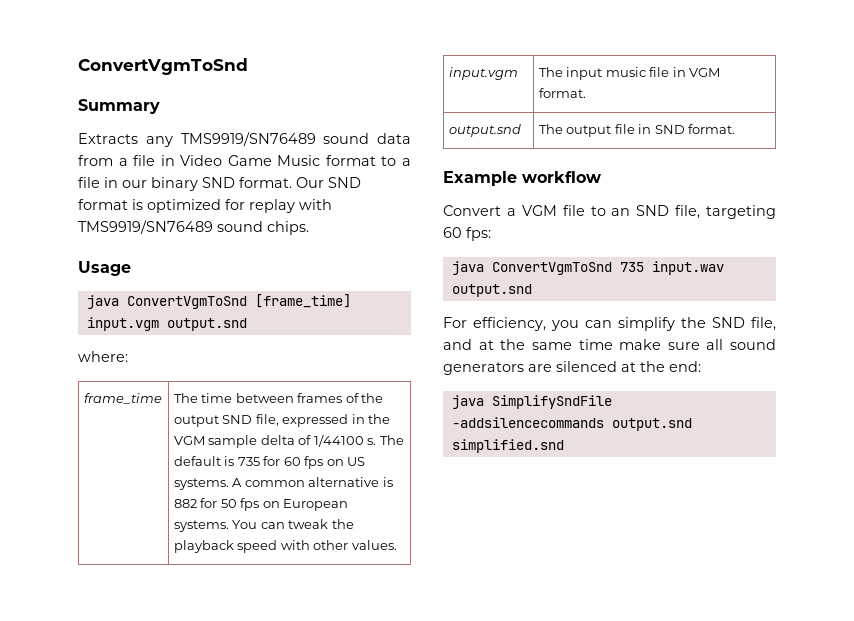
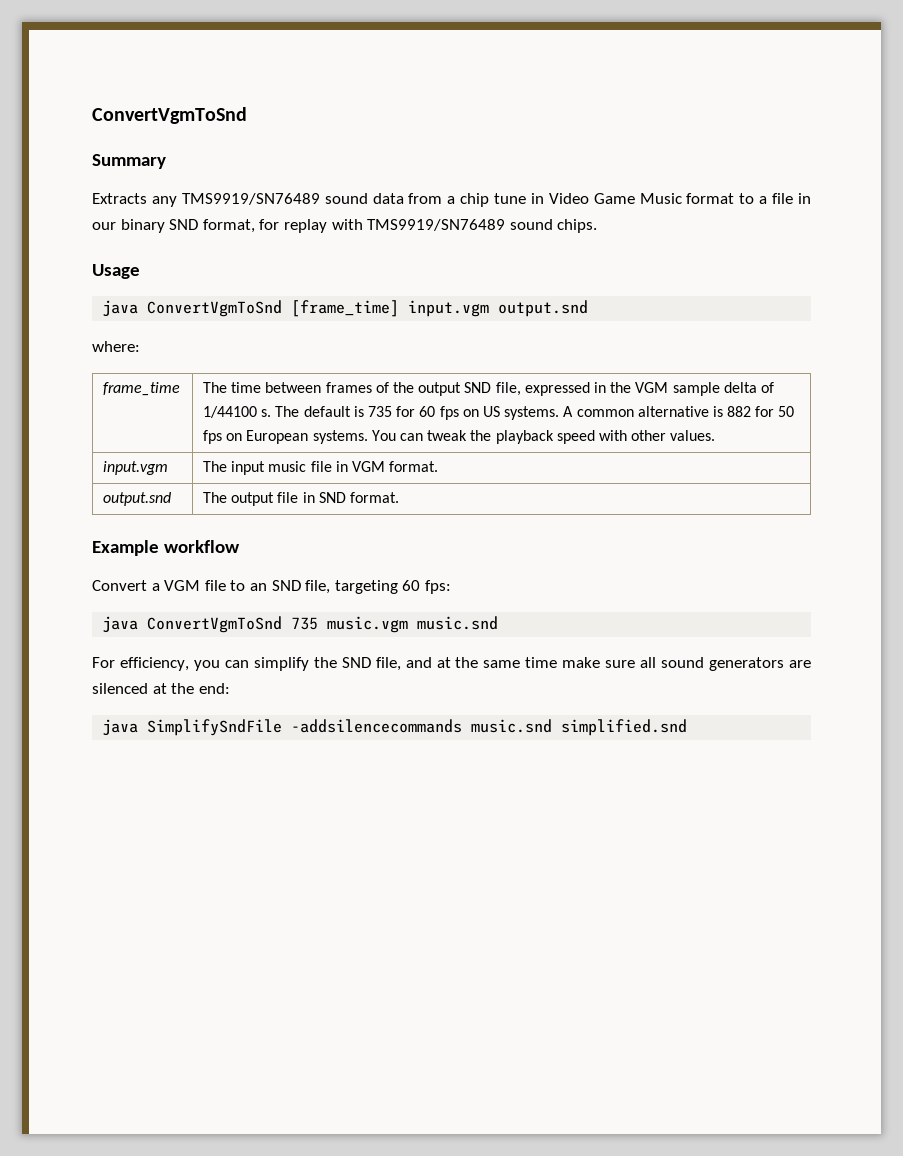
- Extracts any TMS9919/SN76489 sound data from a file in Video Game Music format to a file in our binary SND format. Our SND format is optimized for replay with TMS9919/SN76489 sound chips.
+ Extracts any TMS9919/SN76489 sound data from a chip tune in Video Game Music format to a file in our binary SND format, for replay with TMS9919/SN76489 sound chips.
- java ConvertVgmToSnd 735 input.wav output.snd
+ java ConvertVgmToSnd 735 music.vgm music.snd
- java SimplifySndFile -addsilencecommands output.snd simplified.snd
+ java SimplifySndFile -addsilencecommands music.snd simplified.snd

